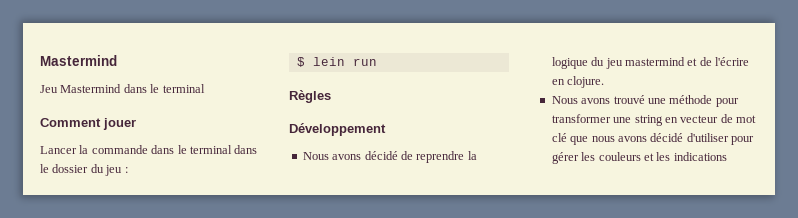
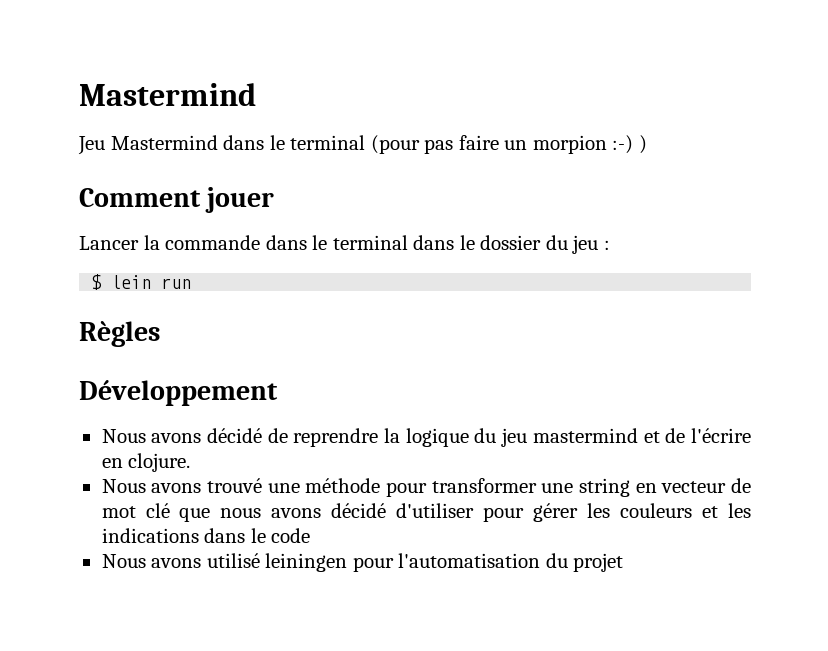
- Jeu Mastermind dans le terminal
+ Jeu Mastermind dans le terminal (pour pas faire un morpion :-) )
- Nous avons trouvé une méthode pour transformer une string en vecteur de mot clé que nous avons décidé d'utiliser pour gérer les couleurs et les indications
+ Nous avons trouvé une méthode pour transformer une string en vecteur de mot clé que nous avons décidé d'utiliser pour gérer les couleurs et les indications dans le code
+ Nous avons utilisé leiningen pour l'automatisation du projet

